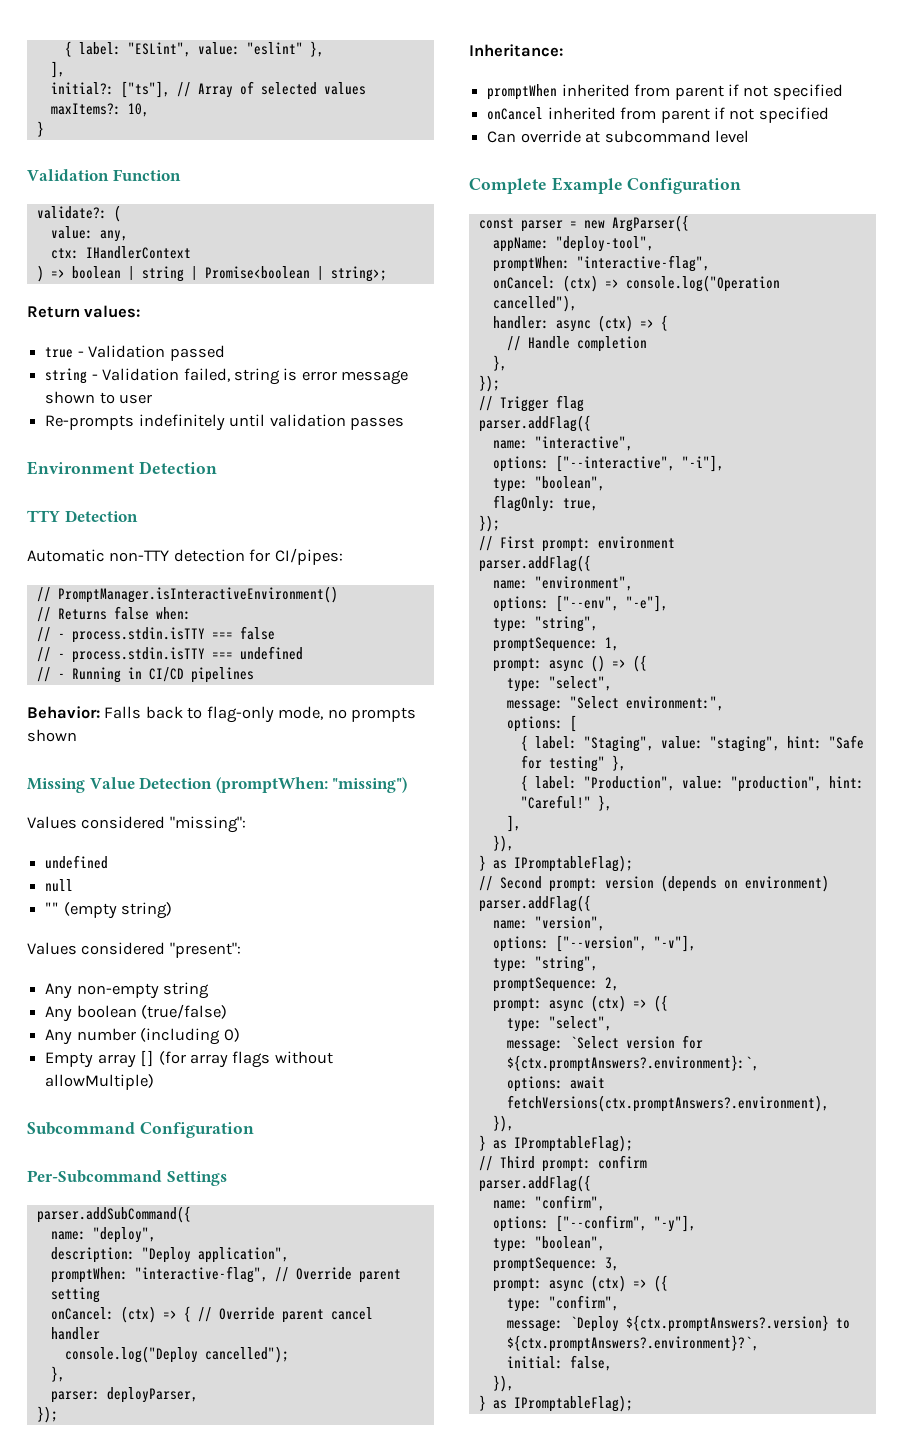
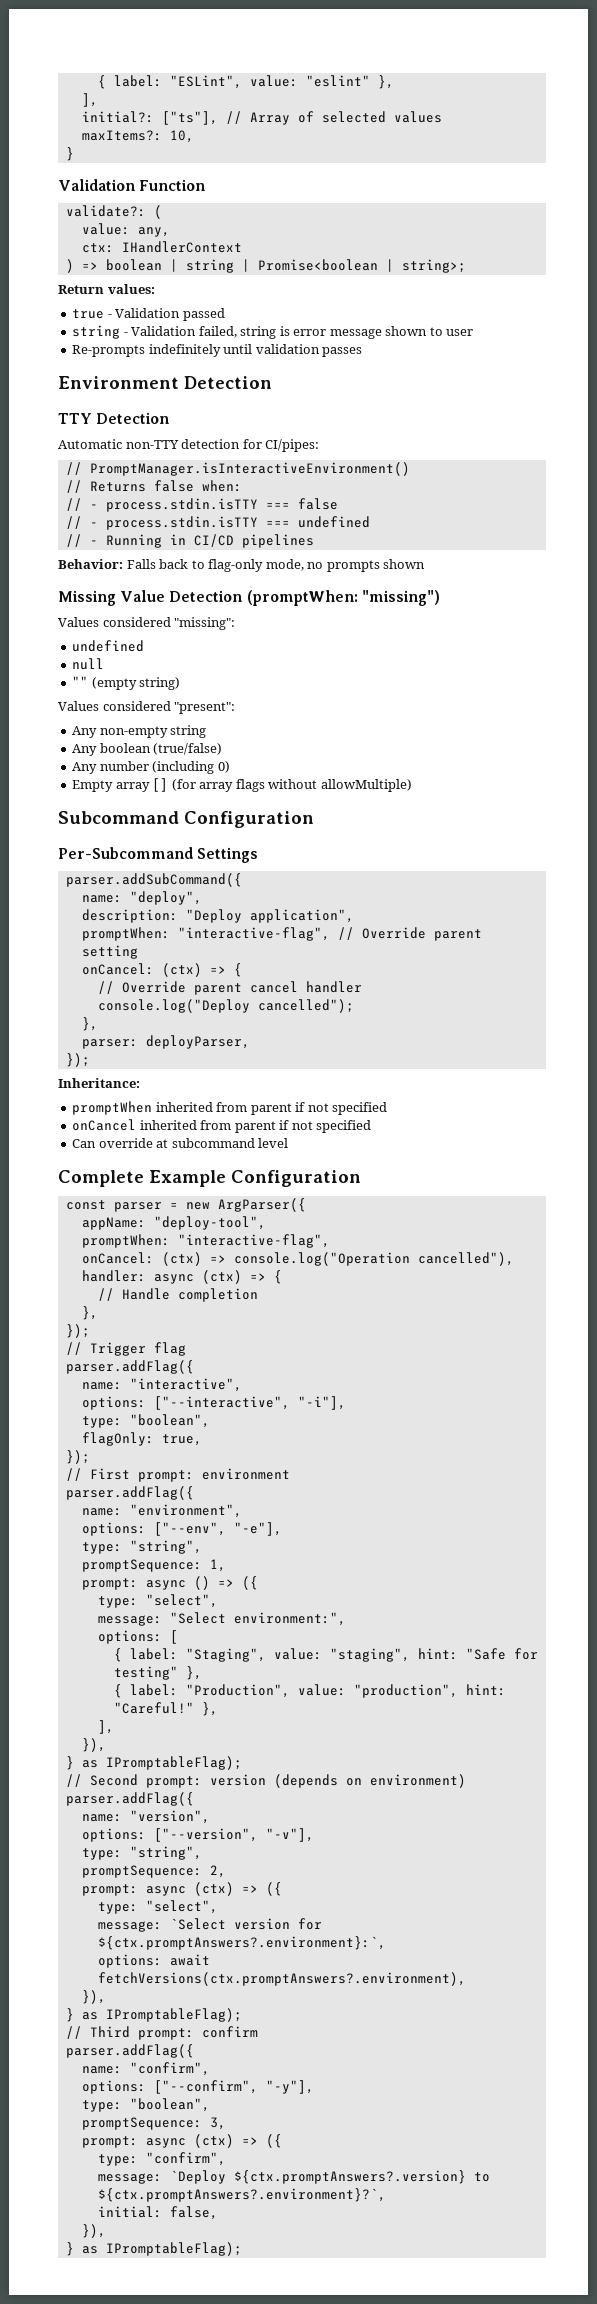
- onCancel: (ctx) => { // Override parent cancel handler
+ onCancel: (ctx) => {
+ // Override parent cancel handler

